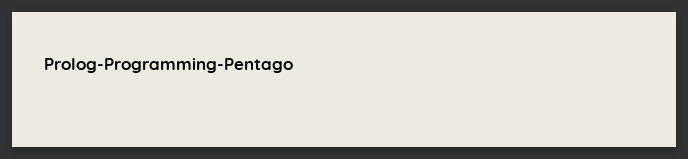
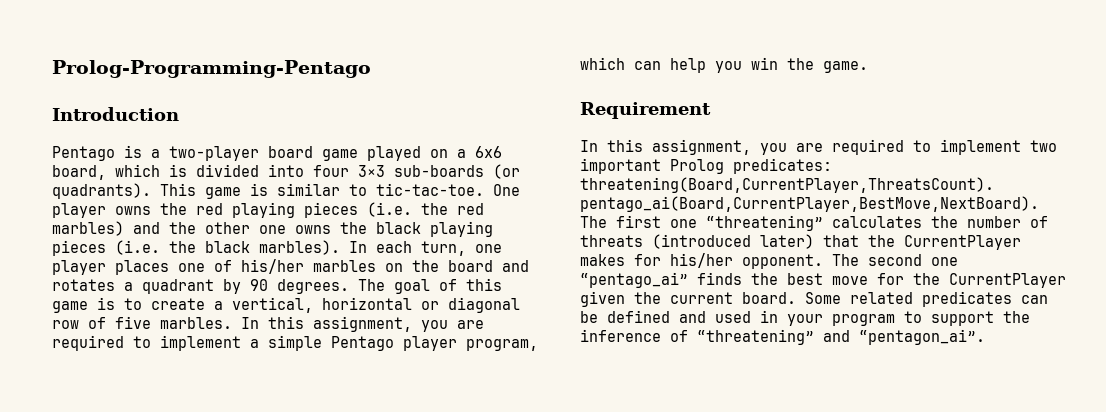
+ Introduction
+ Pentago is a two-player board game played on a 6x6 board, which is divided into four 3×3 sub-boards (or quadrants). This game is similar to tic-tac-toe. One player owns the red playing pieces (i.e. the red marbles) and the other one owns the black playing pieces (i.e. the black marbles). In each turn, one player places one of his/her marbles on the board and rotates a quadrant by 90 degrees. The goal of this game is to create a vertical, horizontal or diagonal row of five marbles. In this assignment, you are required to implement a simple Pentago player program, which can help you win the game.
+ Requirement
+ In this assignment, you are required to implement two important Prolog predicates: threatening(Board,CurrentPlayer,ThreatsCount). pentago_ai(Board,CurrentPlayer,BestMove,NextBoard). The first one “threatening” calculates the number of threats (introduced later) that the CurrentPlayer makes for his/her opponent. The second one “pentago_ai” finds the best move for the CurrentPlayer given the current board. Some related predicates can be defined and used in your program to support the inference of “threatening” and “pentagon_ai”.

